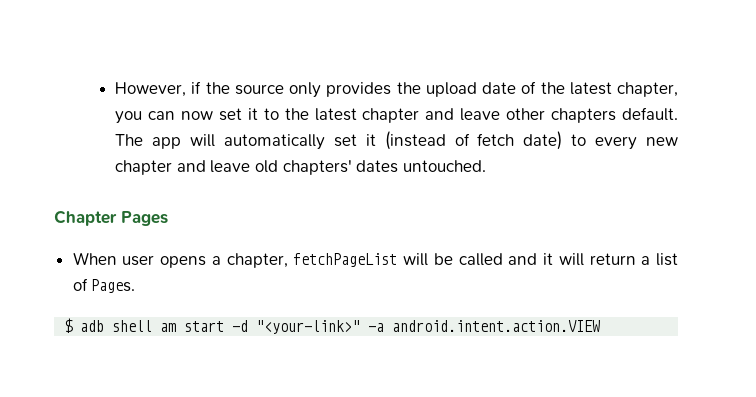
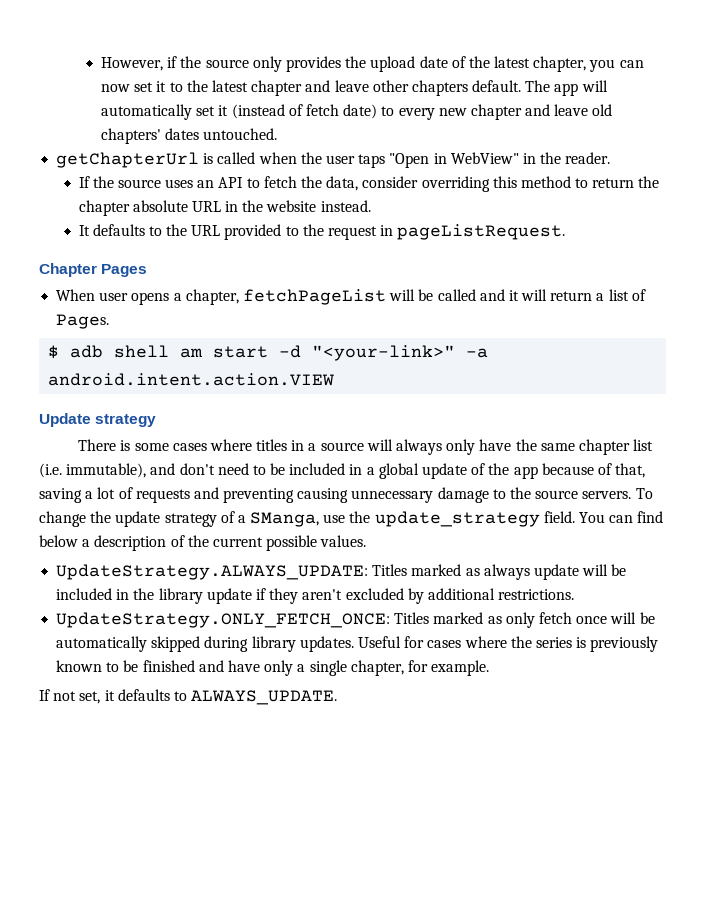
+ getChapterUrl is called when the user taps "Open in WebView" in the reader.
+ If the source uses an API to fetch the data, consider overriding this method to return the chapter absolute URL in the website instead.
+ It defaults to the URL provided to the request in pageListRequest.
+ Update strategy
+ There is some cases where titles in a source will always only have the same chapter list (i.e. immutable), and don't need to be included in a global update of the app because of that, saving a lot of requests and preventing causing unnecessary damage to the source servers. To change the update strategy of a SManga, use the update_strategy field. You can find below a description of the current possible values.
+ UpdateStrategy.ALWAYS_UPDATE: Titles marked as always update will be included in the library update if they aren't excluded by additional restrictions.
+ UpdateStrategy.ONLY_FETCH_ONCE: Titles marked as only fetch once will be automatically skipped during library updates. Useful for cases where the series is previously known to be finished and have only a single chapter, for example.
+ If not set, it defaults to ALWAYS_UPDATE.

